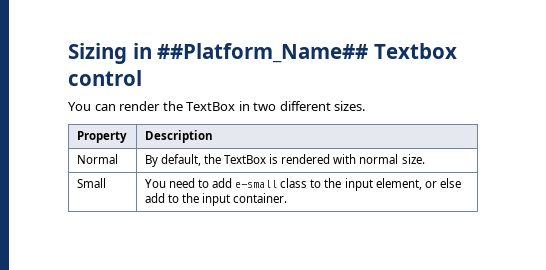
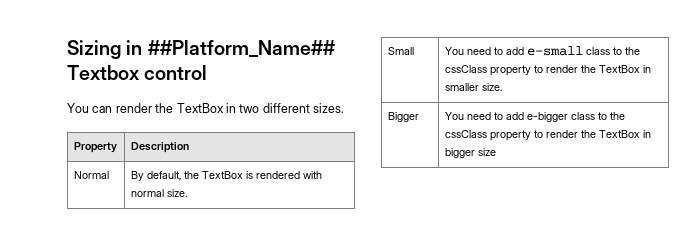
- Small | You need to add e-small class to the input element, or else add to the input container.
+ Small | You need to add e-small class to the cssClass property to render the TextBox in smaller size.
+ Bigger | You need to add e-bigger class to the cssClass property to render the TextBox in bigger size

